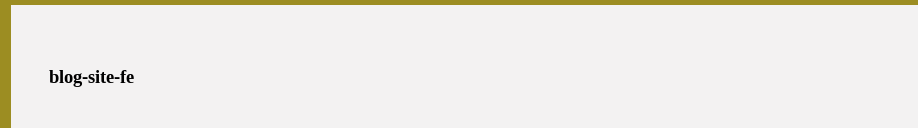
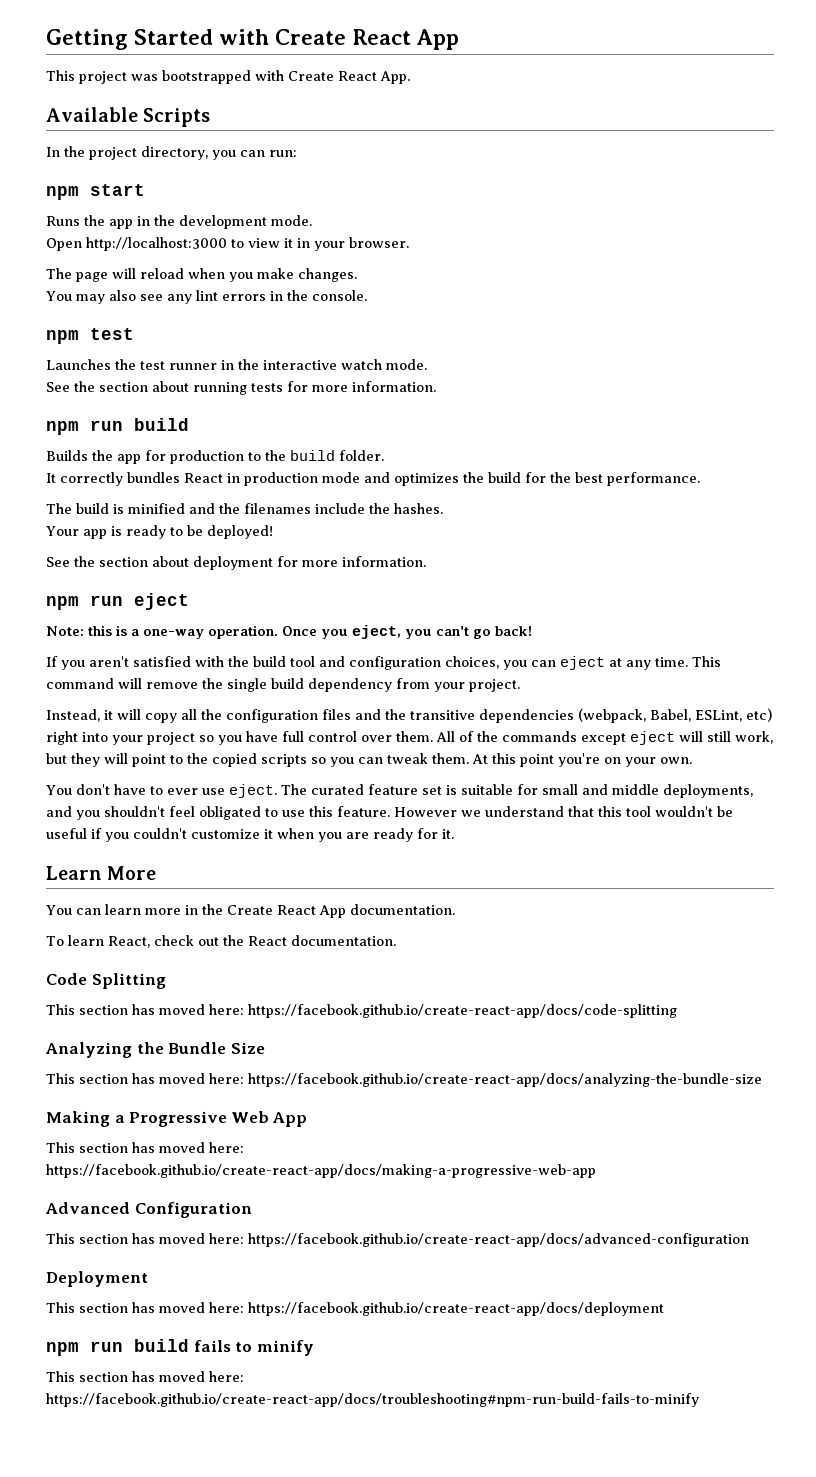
- blog-site-fe
+ Getting Started with Create React App
+ This project was bootstrapped with Create React App.
+ Available Scripts
+ In the project directory, you can run:
+ npm start
+ Runs the app in the development mode.
+ Open http://localhost:3000 to view it in your browser.
+ The page will reload when you make changes.
+ You may also see any lint errors in the console.
+ npm test
+ Launches the test runner in the interactive watch mode.
+ See the section about running tests for more information.
+ npm run build
+ Builds the app for production to the build folder.
+ It correctly bundles React in production mode and optimizes the build for the best performance.
+ The build is minified and the filenames include the hashes.
+ Your app is ready to be deployed!
+ See the section about deployment for more information.
+ npm run eject
+ Note: this is a one-way operation. Once you eject, you can't go back!
+ If you aren't satisfied with the build tool and configuration choices, you can eject at any time. This command will remove the single build dependency from your project.
+ Instead, it will copy all the configuration files and the transitive dependencies (webpack, Babel, ESLint, etc) right into your project so you have full control over them. All of the commands except eject will still work, but they will point to the copied scripts so you can tweak them. At this point you're on your own.
+ You don't have to ever use eject. The curated feature set is suitable for small and middle deployments, and you shouldn't feel obligated to use this feature. However we understand that this tool wouldn't be useful if you couldn't customize it when you are ready for it.
+ Learn More
+ You can learn more in the Create React App documentation.
+ To learn React, check out the React documentation.
+ Code Splitting
+ This section has moved here: https://facebook.github.io/create-react-app/docs/code-splitting
+ Analyzing the Bundle Size
+ This section has moved here: https://facebook.github.io/create-react-app/docs/analyzing-the-bundle-size
+ Making a Progressive Web App
+ This section has moved here: https://facebook.github.io/create-react-app/docs/making-a-progressive-web-app
+ Advanced Configuration
+ This section has moved here: https://facebook.github.io/create-react-app/docs/advanced-configuration
+ Deployment
+ This section has moved here: https://facebook.github.io/create-react-app/docs/deployment
+ npm run build fails to minify
+ This section has moved here: https://facebook.github.io/create-react-app/docs/troubleshooting#npm-run-build-fails-to-minify

